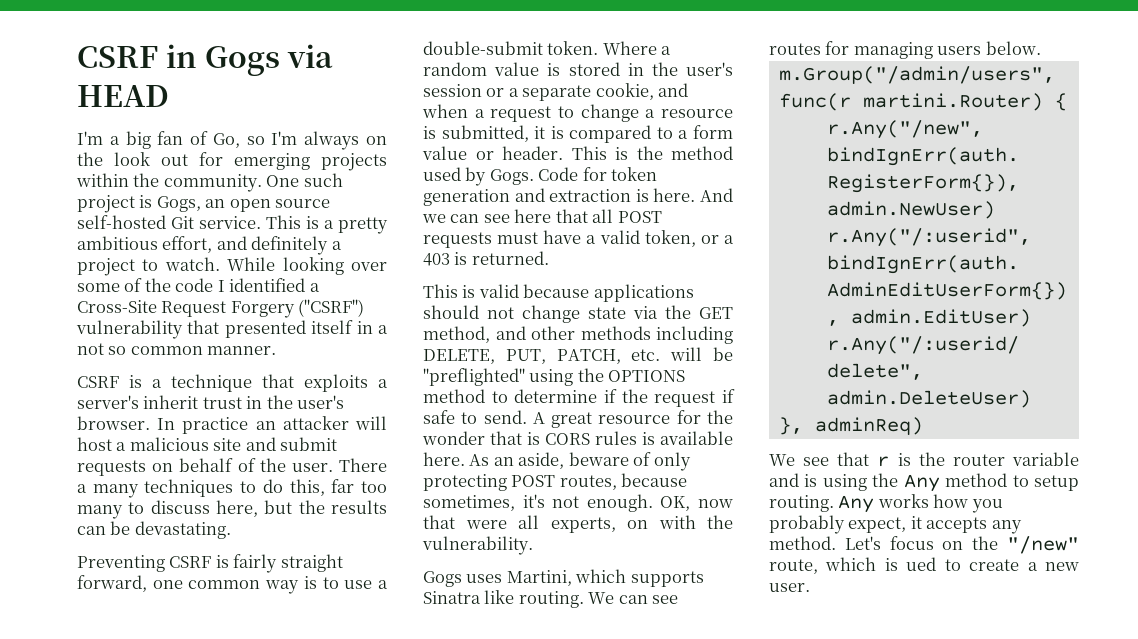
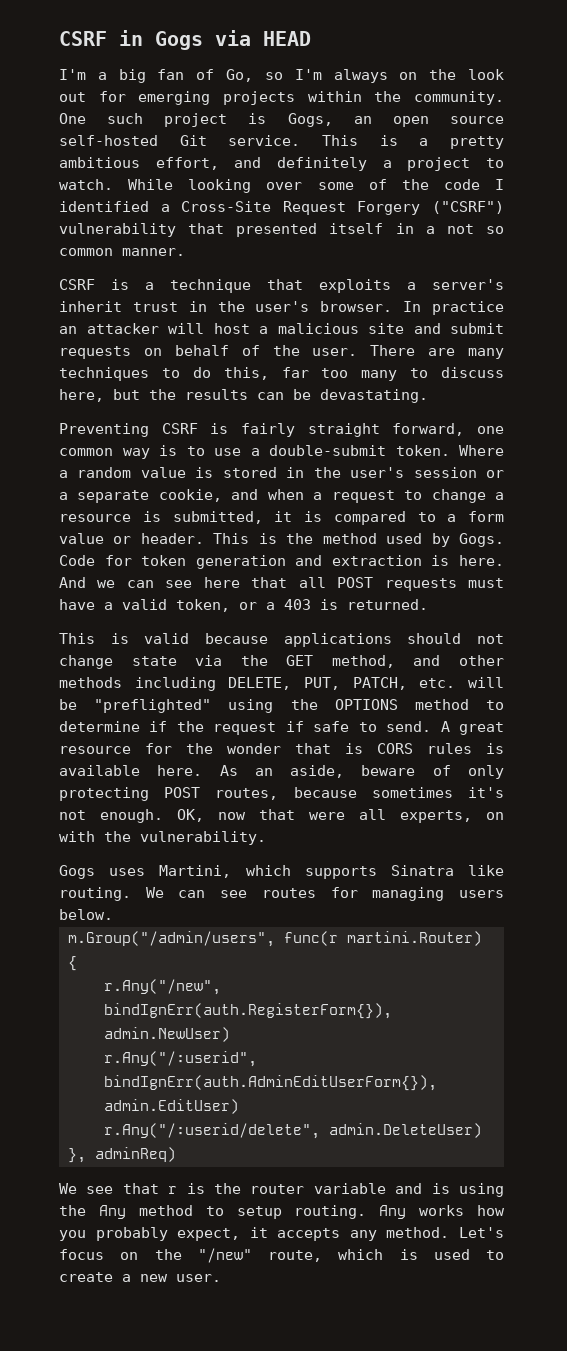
- There a many techniques to do this, far too many to discuss here, but the results can be devastating.
+ There are many techniques to do this, far too many to discuss here, but the results can be devastating.
- As an aside, beware of only protecting POST routes, because sometimes, it's not enough.
+ As an aside, beware of only protecting POST routes, because sometimes it's not enough.
- Let's focus on the "/new" route, which is ued to create a new user.
+ Let's focus on the "/new" route, which is used to create a new user.

